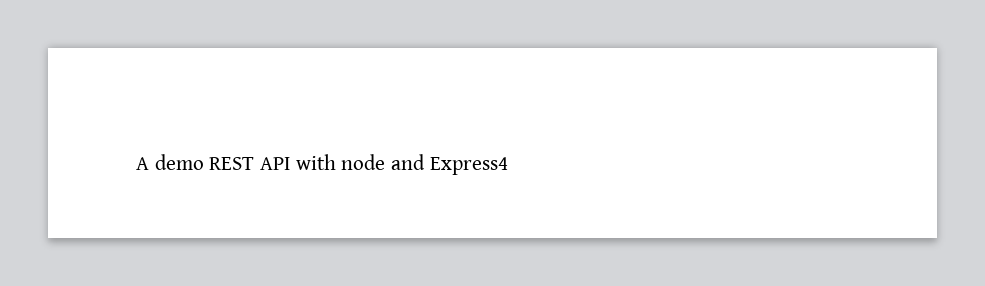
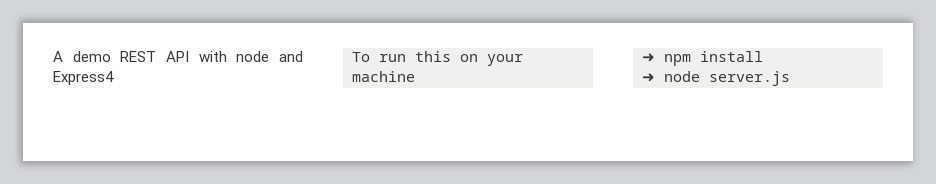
+ To run this on your machine
+ ➜ npm install
+ ➜ node server.js

